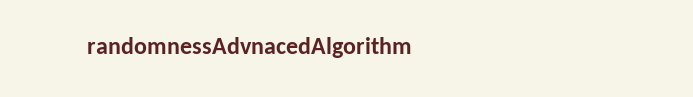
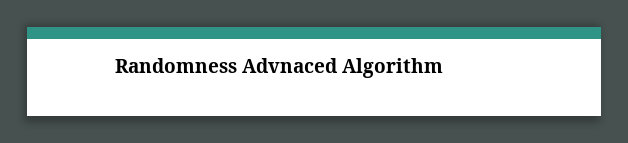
- randomnessAdvnacedAlgorithm
+ Randomness Advnaced Algorithm

